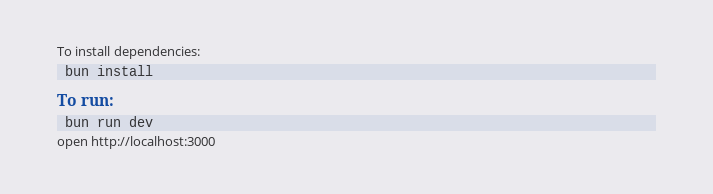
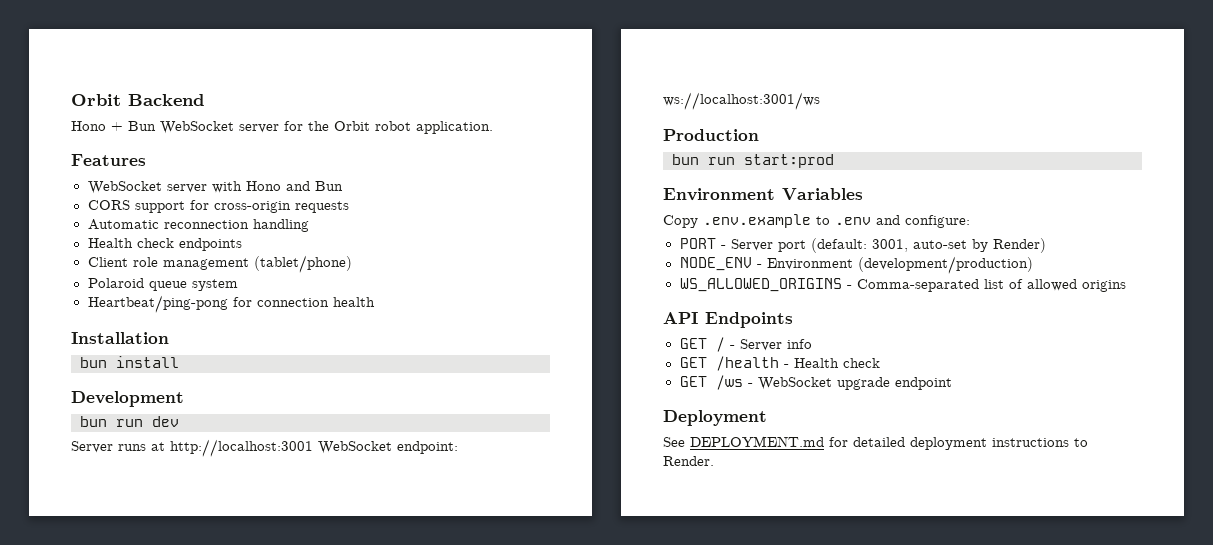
- To install dependencies:
+ Orbit Backend
+ Hono + Bun WebSocket server for the Orbit robot application.
+ Features
+ WebSocket server with Hono and Bun
+ CORS support for cross-origin requests
+ Automatic reconnection handling
+ Health check endpoints
+ Client role management (tablet/phone)
+ Polaroid queue system
+ Heartbeat/ping-pong for connection health
+ Installation
- To run:
+ Development
- open http://localhost:3000
+ Server runs at http://localhost:3001 WebSocket endpoint: ws://localhost:3001/ws
+ Production
+ bun run start:prod
+ Environment Variables
+ Copy .env.example to .env and configure:
+ PORT - Server port (default: 3001, auto-set by Render)
+ NODE_ENV - Environment (development/production)
+ WS_ALLOWED_ORIGINS - Comma-separated list of allowed origins
+ API Endpoints
+ GET / - Server info
+ GET /health - Health check
+ GET /ws - WebSocket upgrade endpoint
+ Deployment
+ See DEPLOYMENT.md for detailed deployment instructions to Render.

